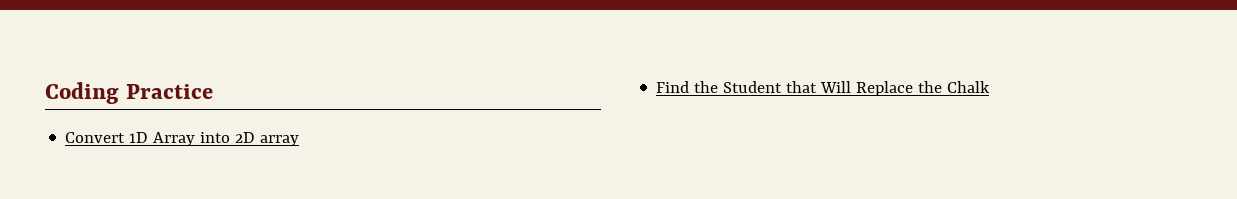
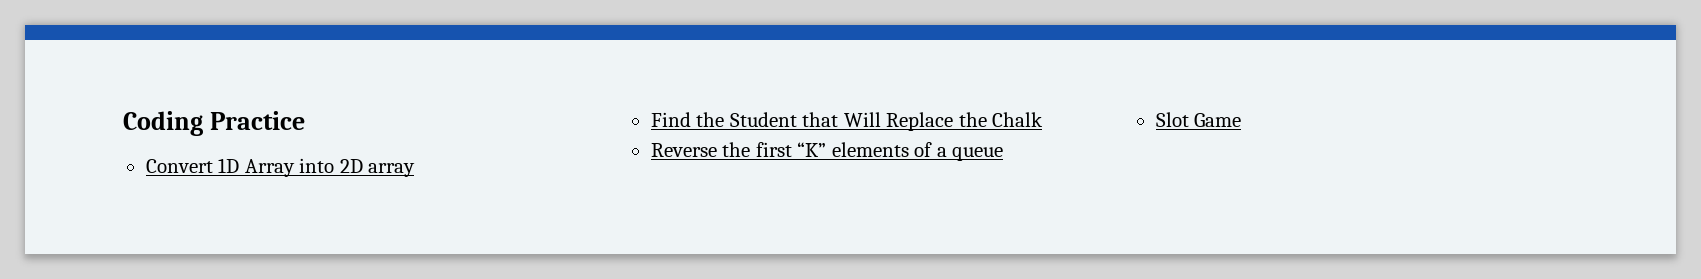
+ Reverse the first “K” elements of a queue
+ Slot Game

